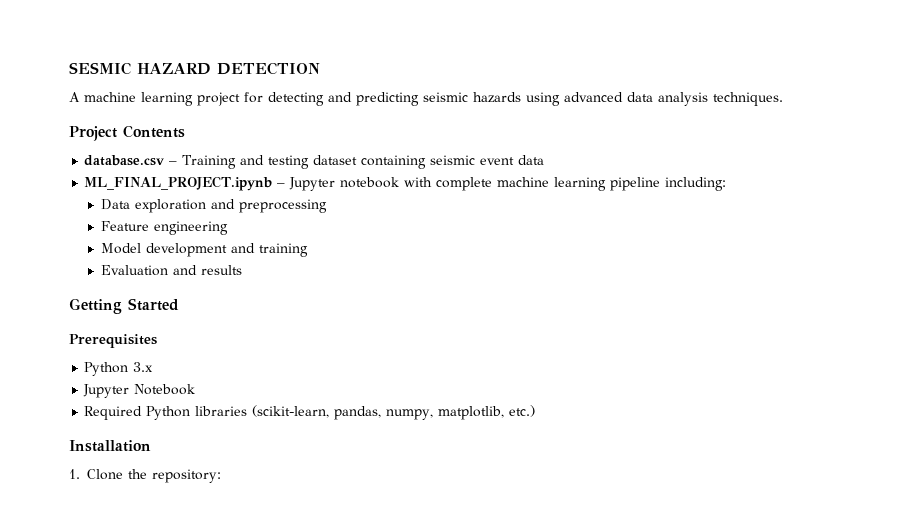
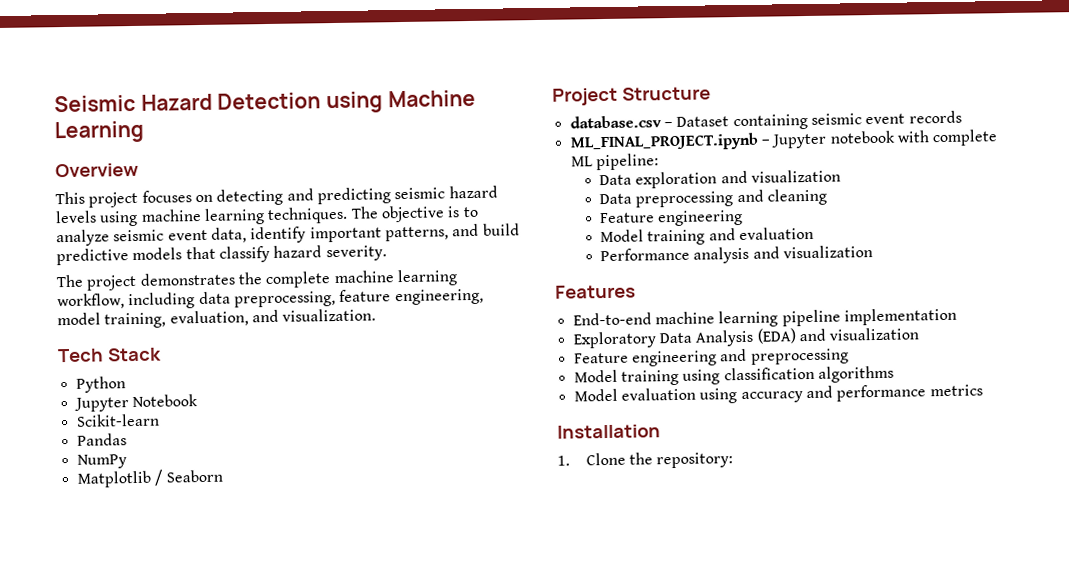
- SESMIC HAZARD DETECTION
- A machine learning project for detecting and predicting seismic hazards using advanced data analysis techniques.
+ Seismic Hazard Detection using Machine Learning
+ Overview
+ This project focuses on detecting and predicting seismic hazard levels using machine learning techniques. The objective is to analyze seismic event data, identify important patterns, and build predictive models that classify hazard severity.
+ The project demonstrates the complete machine learning workflow, including data preprocessing, feature engineering, model training, evaluation, and visualization.
+ Tech Stack
+ Python
+ Jupyter Notebook
+ Scikit-learn
+ Pandas
+ NumPy
+ Matplotlib / Seaborn
- Project Contents
+ Project Structure
- database.csv – Training and testing dataset containing seismic event data
+ database.csv – Dataset containing seismic event records
- ML_FINAL_PROJECT.ipynb – Jupyter notebook with complete machine learning pipeline including:
+ ML_FINAL_PROJECT.ipynb – Jupyter notebook with complete ML pipeline:
- Data exploration and preprocessing
+ Data exploration and visualization
+ Data preprocessing and cleaning
- Model development and training
- Evaluation and results
- Getting Started
- Prerequisites
- Python 3.x
- Jupyter Notebook
- Required Python libraries (scikit-learn, pandas, numpy, matplotlib, etc.)
+ Model training and evaluation
+ Performance analysis and visualization
+ Features
+ End-to-end machine learning pipeline implementation
+ Exploratory Data Analysis (EDA) and visualization
+ Feature engineering and preprocessing
+ Model training using classification algorithms
+ Model evaluation using accuracy and performance metrics

